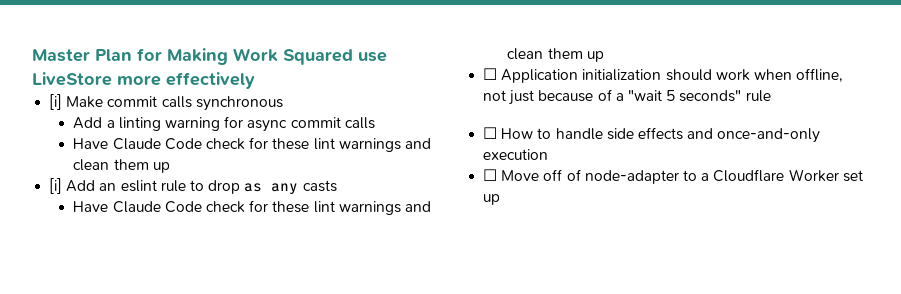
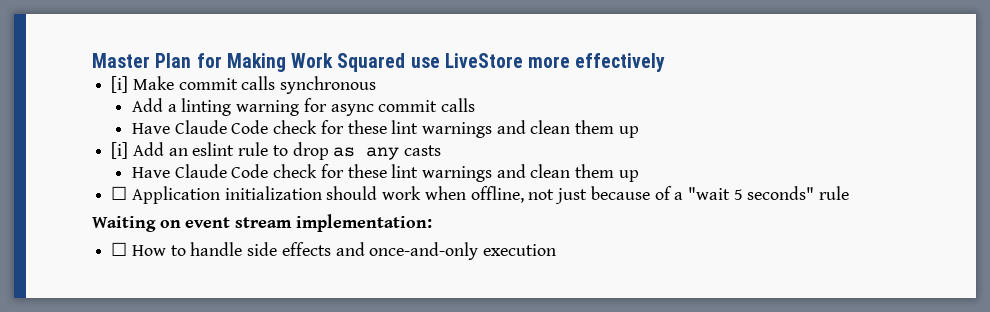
+ Waiting on event stream implementation:
- ☐ Move off of node-adapter to a Cloudflare Worker set up

